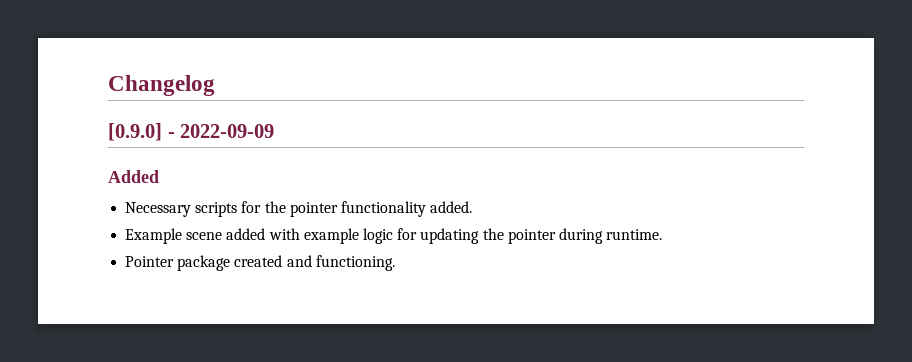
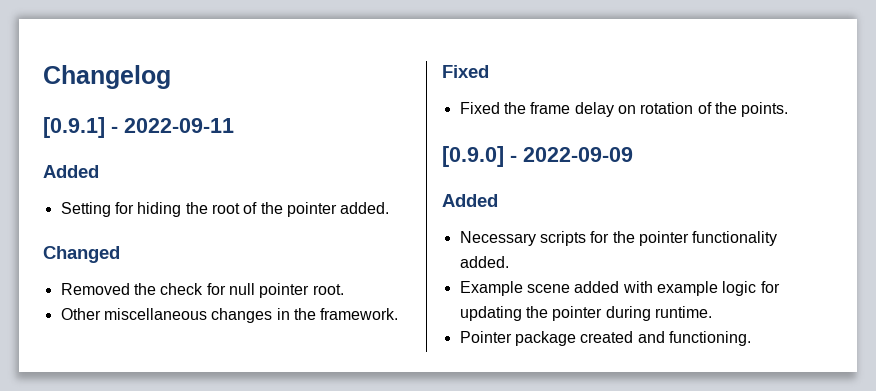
+ [0.9.1] - 2022-09-11
+ Added
+ Setting for hiding the root of the pointer added.
+ Changed
+ Removed the check for null pointer root.
+ Other miscellaneous changes in the framework.
+ Fixed
+ Fixed the frame delay on rotation of the points.

